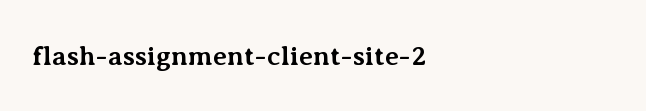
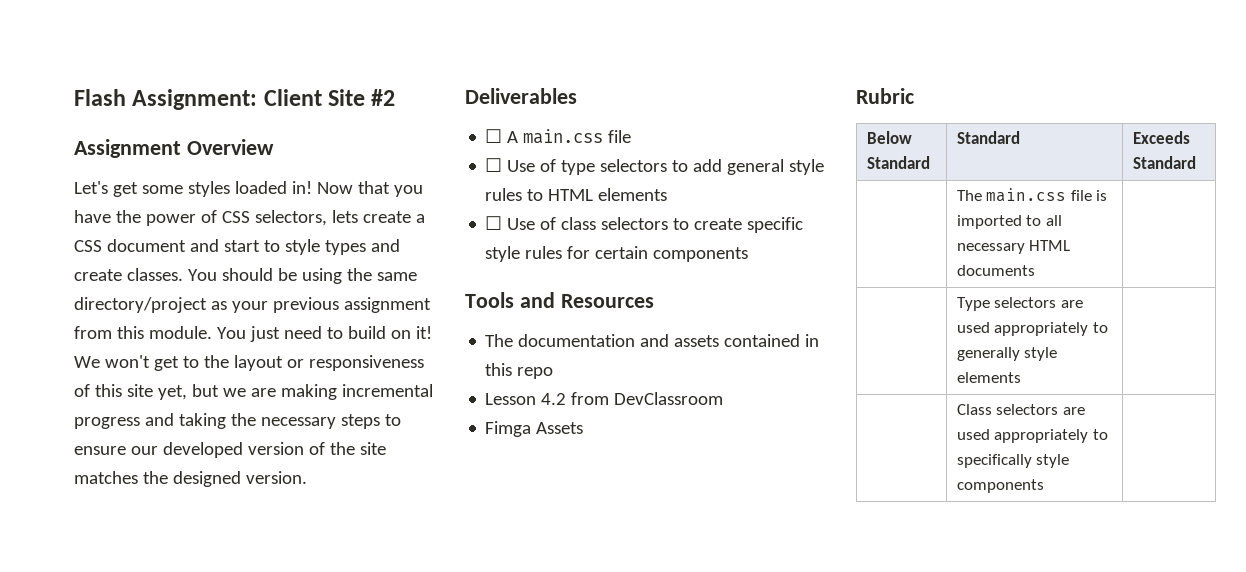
- flash-assignment-client-site-2
+ Flash Assignment: Client Site #2
+ Assignment Overview
+ Let's get some styles loaded in! Now that you have the power of CSS selectors, lets create a CSS document and start to style types and create classes. You should be using the same directory/project as your previous assignment from this module. You just need to build on it! We won't get to the layout or responsiveness of this site yet, but we are making incremental progress and taking the necessary steps to ensure our developed version of the site matches the designed version.
+ Deliverables
+ ☐ A main.css file
+ ☐ Use of type selectors to add general style rules to HTML elements
+ ☐ Use of class selectors to create specific style rules for certain components
+ Tools and Resources
+ The documentation and assets contained in this repo
+ Lesson 4.2 from DevClassroom
+ Fimga Assets
+ Rubric
+ Below Standard | Standard | Exceeds Standard
+ | The main.css file is imported to all necessary HTML documents |
+ | Type selectors are used appropriately to generally style elements |
+ | Class selectors are used appropriately to specifically style components |

